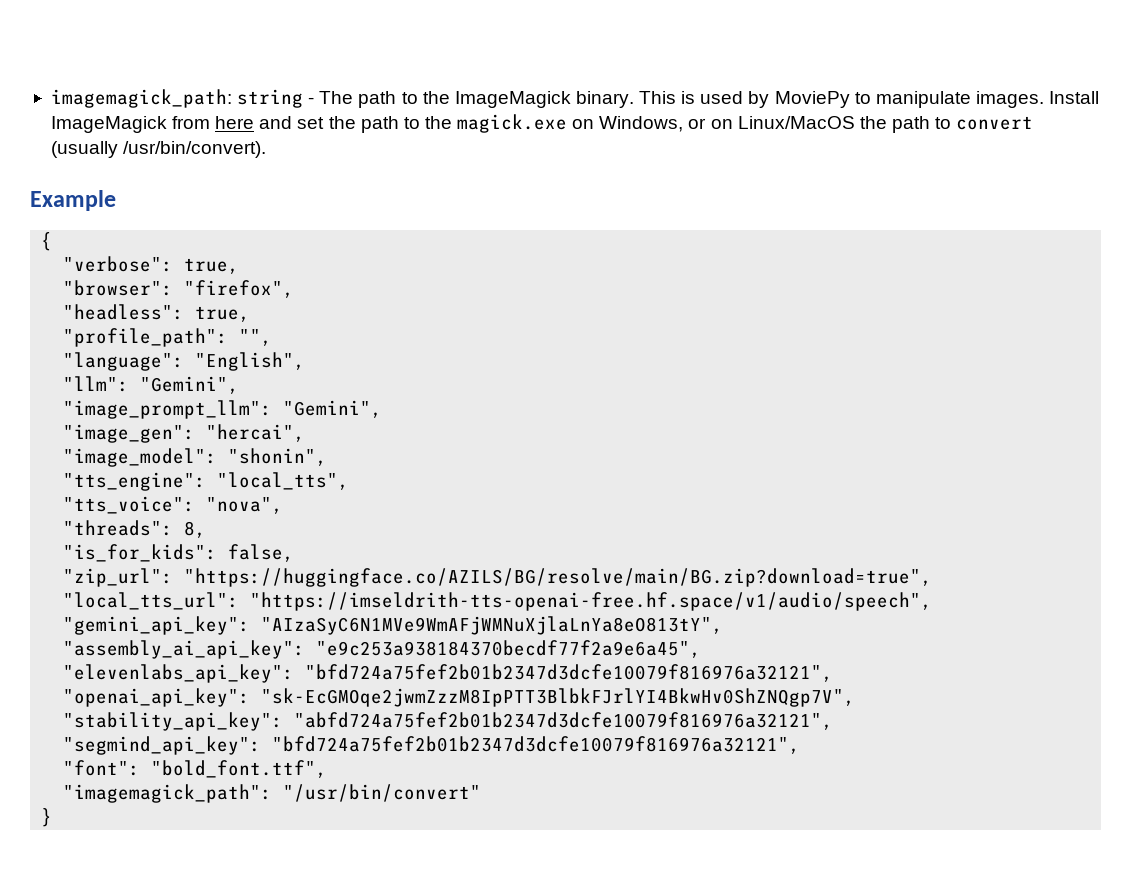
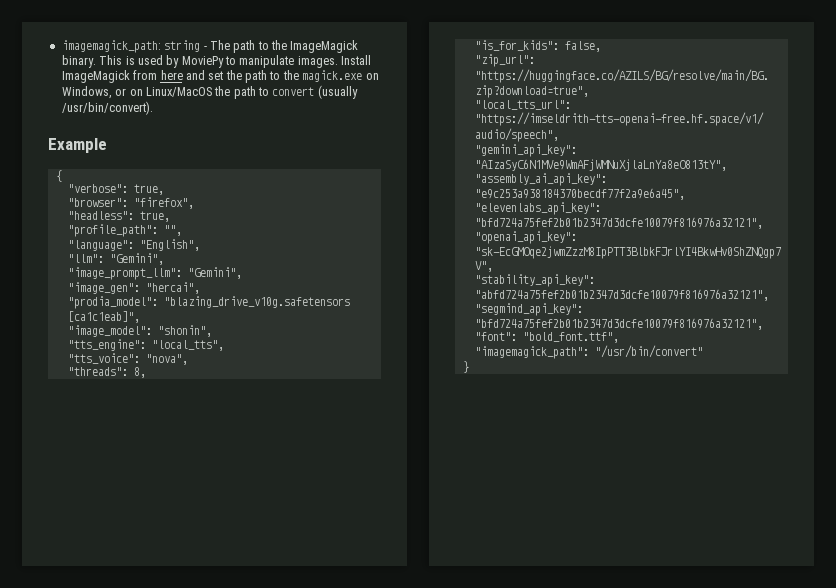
+ "prodia_model": "blazing_drive_v10g.safetensors [ca1c1eab]",

